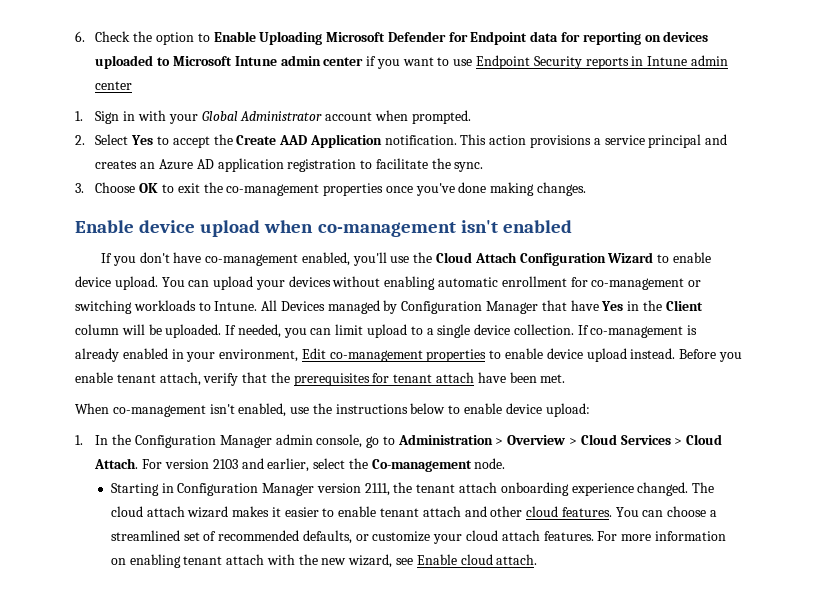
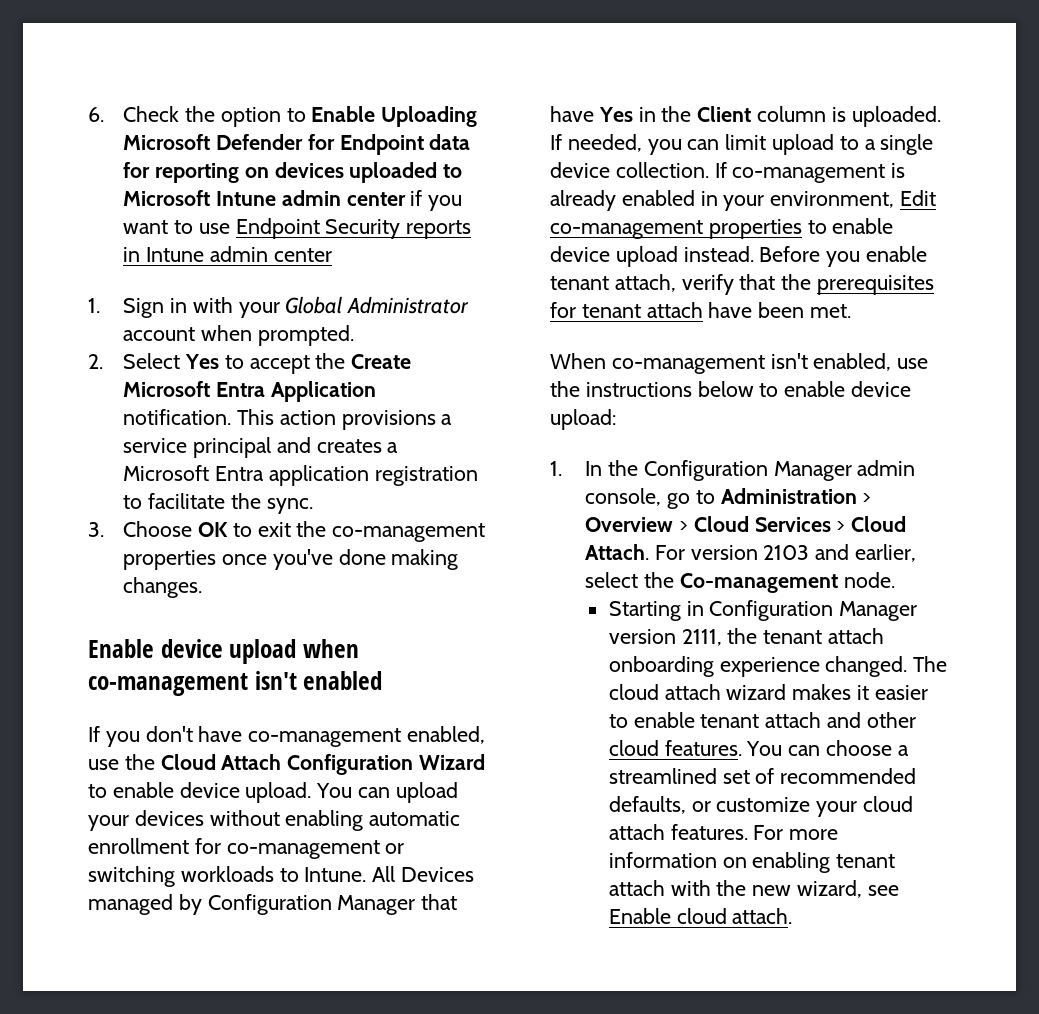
- 2. Select Yes to accept the Create AAD Application notification.
+ 2. Select Yes to accept the Create Microsoft Entra Application notification.
- This action provisions a service principal and creates an Azure AD application registration to facilitate the sync.
+ This action provisions a service principal and creates a Microsoft Entra application registration to facilitate the sync.
- If you don't have co-management enabled, you'll use the Cloud Attach Configuration Wizard to enable device upload.
+ If you don't have co-management enabled, use the Cloud Attach Configuration Wizard to enable device upload.
- All Devices managed by Configuration Manager that have Yes in the Client column will be uploaded.
+ All Devices managed by Configuration Manager that have Yes in the Client column is uploaded.

